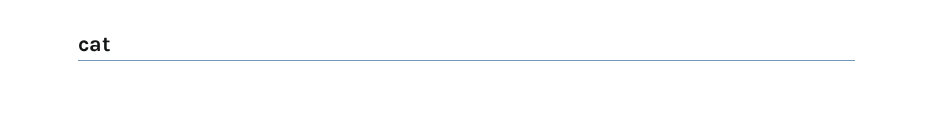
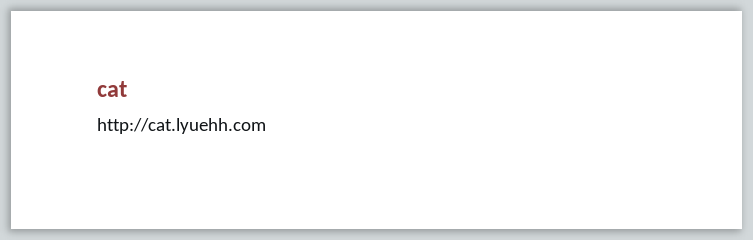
+ http://cat.lyuehh.com

